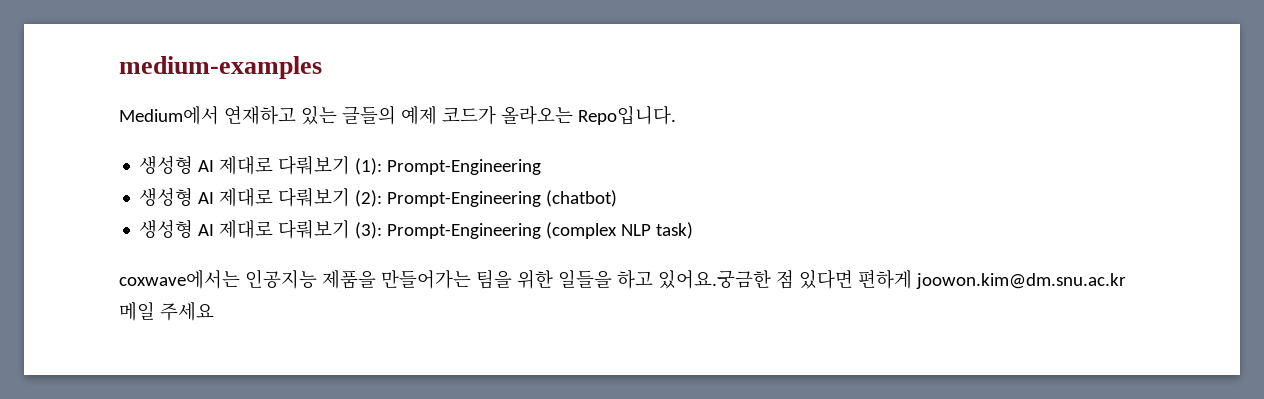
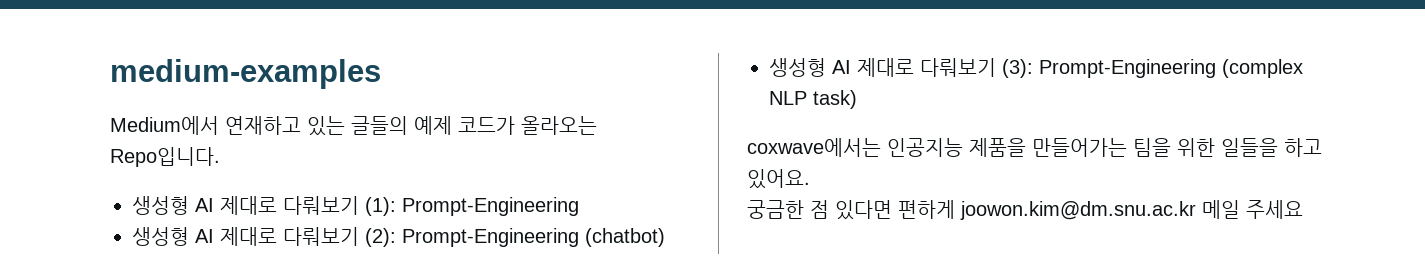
- coxwave에서는 인공지능 제품을 만들어가는 팀을 위한 일들을 하고 있어요.궁금한 점 있다면 편하게 joowon.kim@dm.snu.ac.kr 메일 주세요
+ coxwave에서는 인공지능 제품을 만들어가는 팀을 위한 일들을 하고 있어요.
+ 궁금한 점 있다면 편하게 joowon.kim@dm.snu.ac.kr 메일 주세요

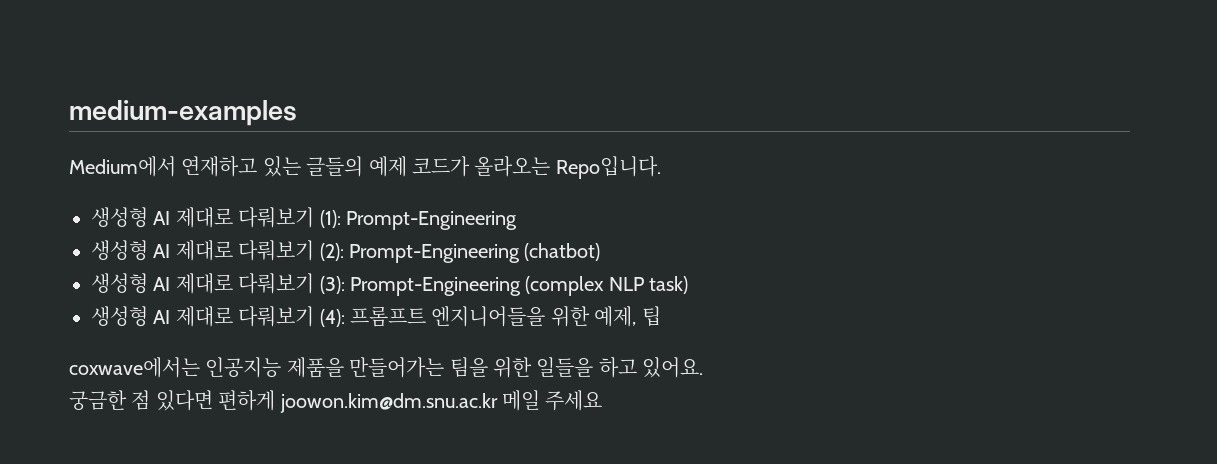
+ 생성형 AI 제대로 다뤄보기 (4): 프롬프트 엔지니어들을 위한 예제, 팁

